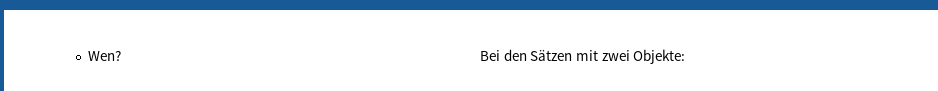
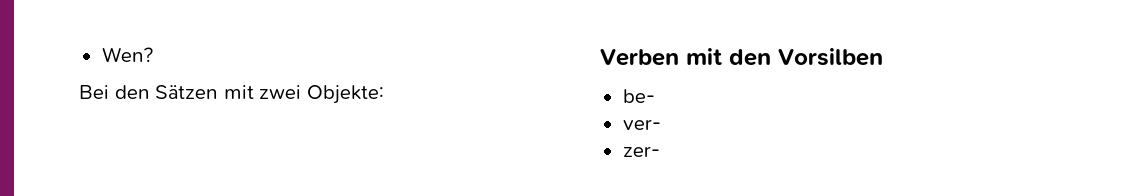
+ Verben mit den Vorsilben
+ be-
+ ver-
+ zer-

